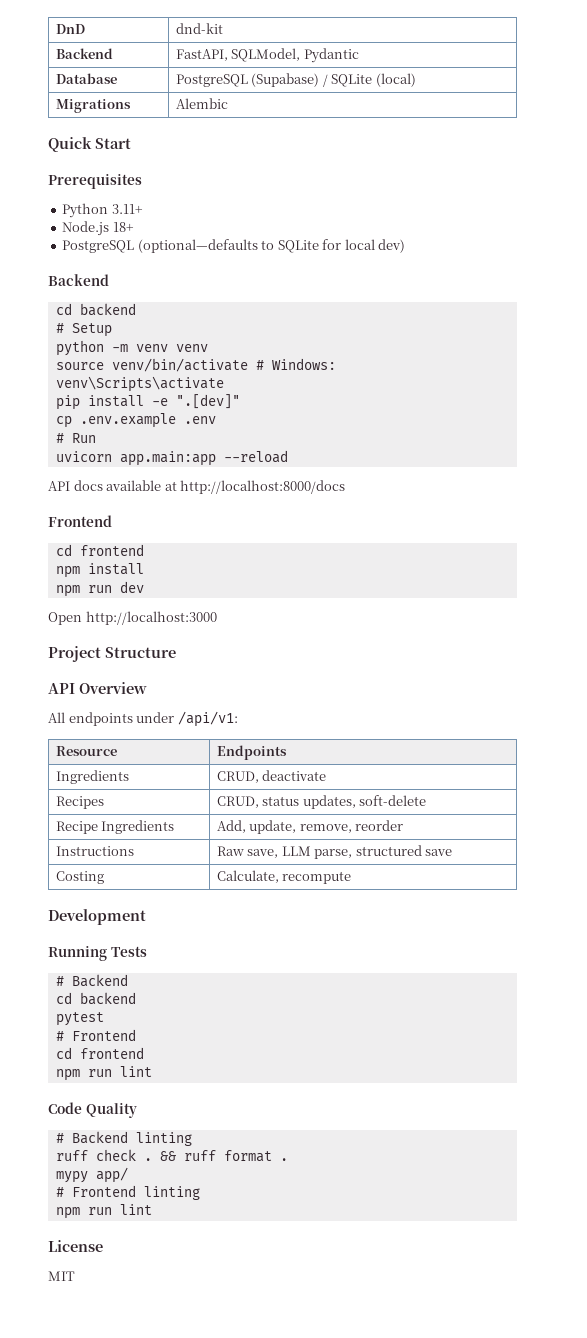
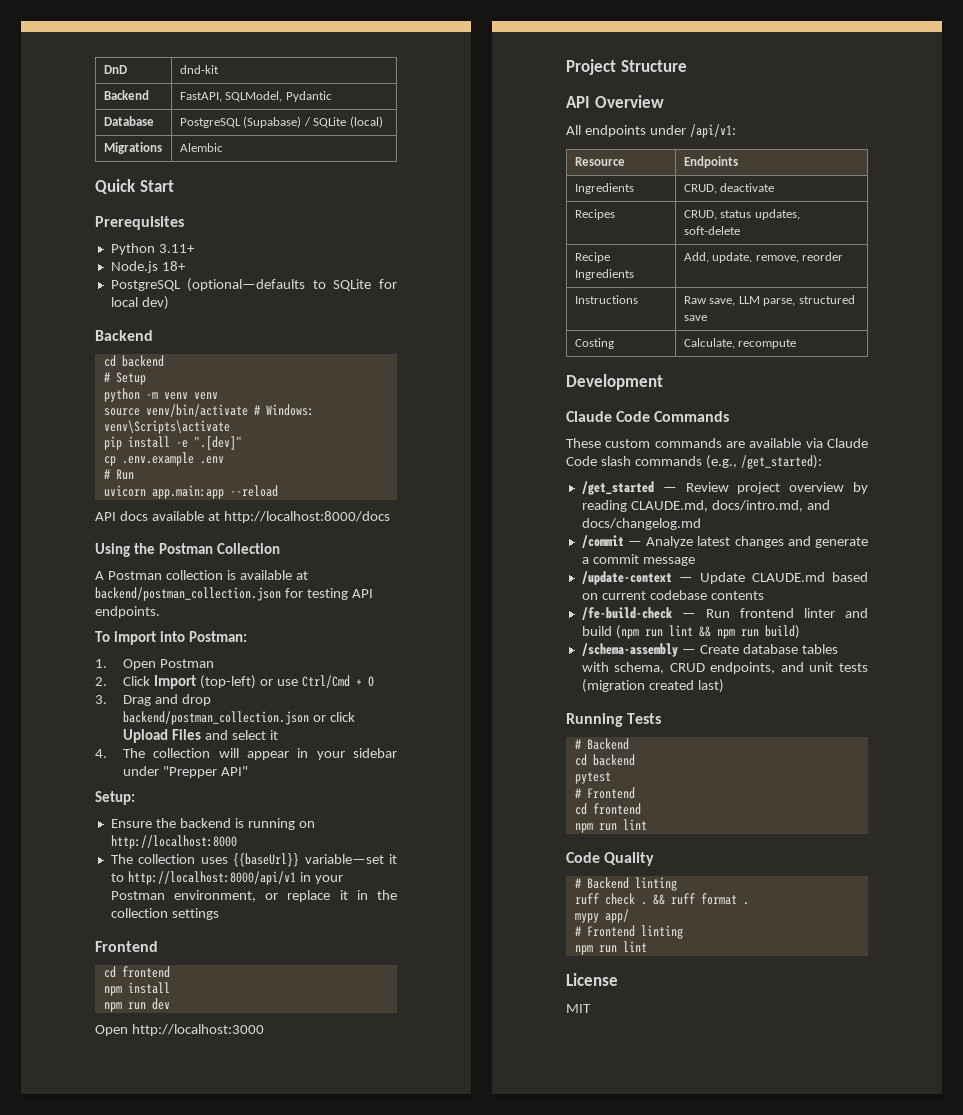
+ Using the Postman Collection
+ A Postman collection is available at backend/postman_collection.json for testing API endpoints.
+ To import into Postman:
+ 1. Open Postman
+ 2. Click Import (top-left) or use Ctrl/Cmd + O
+ 3. Drag and drop backend/postman_collection.json or click Upload Files and select it
+ 4. The collection will appear in your sidebar under "Prepper API"
+ Setup:
+ Ensure the backend is running on http://localhost:8000
+ The collection uses {{baseUrl}} variable—set it to http://localhost:8000/api/v1 in your Postman environment, or replace it in the collection settings
+ Claude Code Commands
+ These custom commands are available via Claude Code slash commands (e.g., /get_started):
+ /get_started — Review project overview by reading CLAUDE.md, docs/intro.md, and docs/changelog.md
+ /commit — Analyze latest changes and generate a commit message
+ /update-context — Update CLAUDE.md based on current codebase contents
+ /fe-build-check — Run frontend linter and build (npm run lint && npm run build)
+ /schema-assembly — Create database tables with schema, CRUD endpoints, and unit tests (migration created last)

